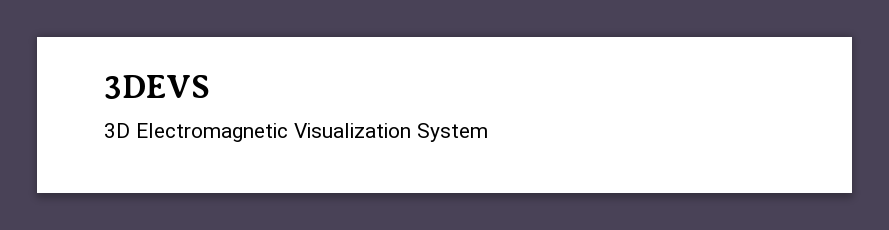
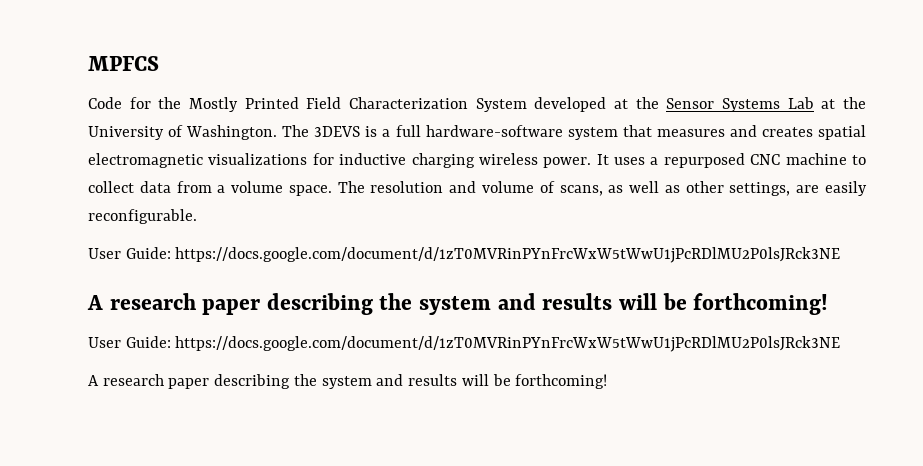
- 3DEVS
- 3D Electromagnetic Visualization System
+ MPFCS
+ Code for the Mostly Printed Field Characterization System developed at the Sensor Systems Lab at the University of Washington. The 3DEVS is a full hardware-software system that measures and creates spatial electromagnetic visualizations for inductive charging wireless power. It uses a repurposed CNC machine to collect data from a volume space. The resolution and volume of scans, as well as other settings, are easily reconfigurable.
+ User Guide: https://docs.google.com/document/d/1zT0MVRinPYnFrcWxW5tWwU1jPcRDlMU2P0lsJRck3NE
+ A research paper describing the system and results will be forthcoming!
+ User Guide: https://docs.google.com/document/d/1zT0MVRinPYnFrcWxW5tWwU1jPcRDlMU2P0lsJRck3NE
+ A research paper describing the system and results will be forthcoming!

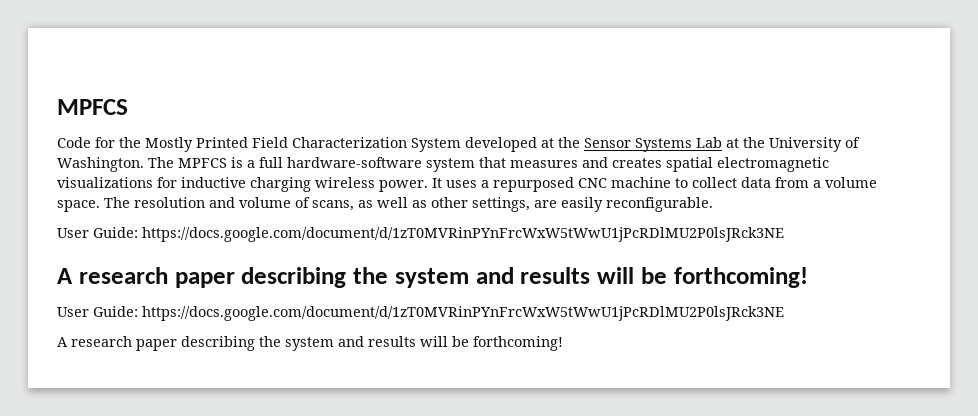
- The 3DEVS is a full hardware-software system that measures and creates spatial electromagnetic visualizations for inductive charging wireless power.
+ The MPFCS is a full hardware-software system that measures and creates spatial electromagnetic visualizations for inductive charging wireless power.

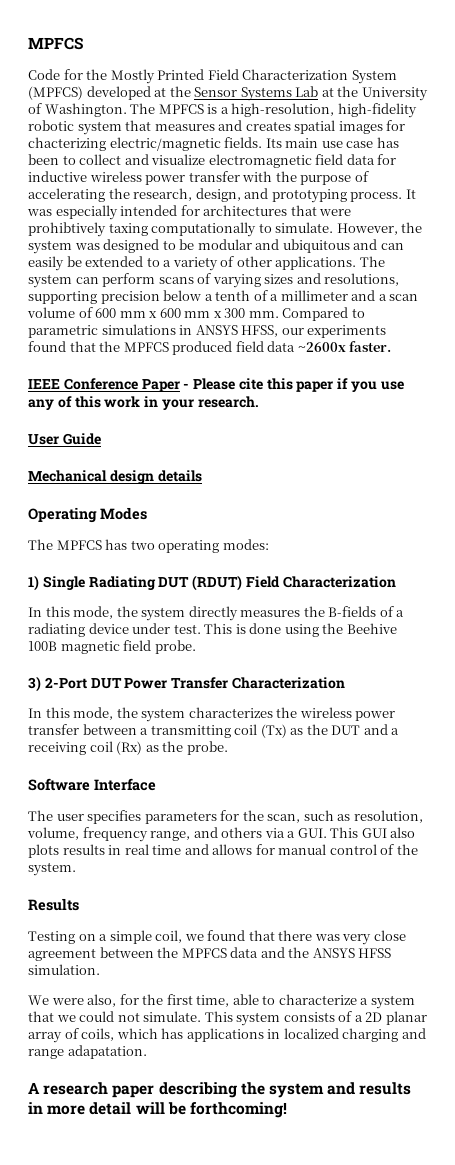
- Code for the Mostly Printed Field Characterization System developed at the Sensor Systems Lab at the University of Washington.
+ Code for the Mostly Printed Field Characterization System (MPFCS) developed at the Sensor Systems Lab at the University of Washington.
- The MPFCS is a full hardware-software system that measures and creates spatial electromagnetic visualizations for inductive charging wireless power. It uses a repurposed CNC machine to collect data from a volume space. The resolution and volume of scans, as well as other settings, are easily reconfigurable.
- User Guide: https://docs.google.com/document/d/1zT0MVRinPYnFrcWxW5tWwU1jPcRDlMU2P0lsJRck3NE
- A research paper describing the system and results will be forthcoming!
- User Guide: https://docs.google.com/document/d/1zT0MVRinPYnFrcWxW5tWwU1jPcRDlMU2P0lsJRck3NE
- A research paper describing the system and results will be forthcoming!
+ The MPFCS is a high-resolution, high-fidelity robotic system that measures and creates spatial images for chacterizing electric/magnetic fields. Its main use case has been to collect and visualize electromagnetic field data for inductive wireless power transfer with the purpose of accelerating the research, design, and prototyping process. It was especially intended for architectures that were prohibtively taxing computationally to simulate. However, the system was designed to be modular and ubiquitous and can easily be extended to a variety of other applications. The system can perform scans of varying sizes and resolutions, supporting precision below a tenth of a millimeter and a scan volume of 600 mm x 600 mm x 300 mm. Compared to parametric simulations in ANSYS HFSS, our experiments found that the MPFCS produced field data ~2600x faster.
+ IEEE Conference Paper - Please cite this paper if you use any of this work in your research.
+ User Guide
+ Mechanical design details
+ Operating Modes
+ The MPFCS has two operating modes:
+ 1) Single Radiating DUT (RDUT) Field Characterization
+ In this mode, the system directly measures the B-fields of a radiating device under test. This is done using the Beehive 100B magnetic field probe.
+ 3) 2-Port DUT Power Transfer Characterization
+ In this mode, the system characterizes the wireless power transfer between a transmitting coil (Tx) as the DUT and a receiving coil (Rx) as the probe.
+ Software Interface
+ The user specifies parameters for the scan, such as resolution, volume, frequency range, and others via a GUI. This GUI also plots results in real time and allows for manual control of the system.
+ Results
+ Testing on a simple coil, we found that there was very close agreement between the MPFCS data and the ANSYS HFSS simulation.
+ We were also, for the first time, able to characterize a system that we could not simulate. This system consists of a 2D planar array of coils, which has applications in localized charging and range adapatation.
+ A research paper describing the system and results in more detail will be forthcoming!

